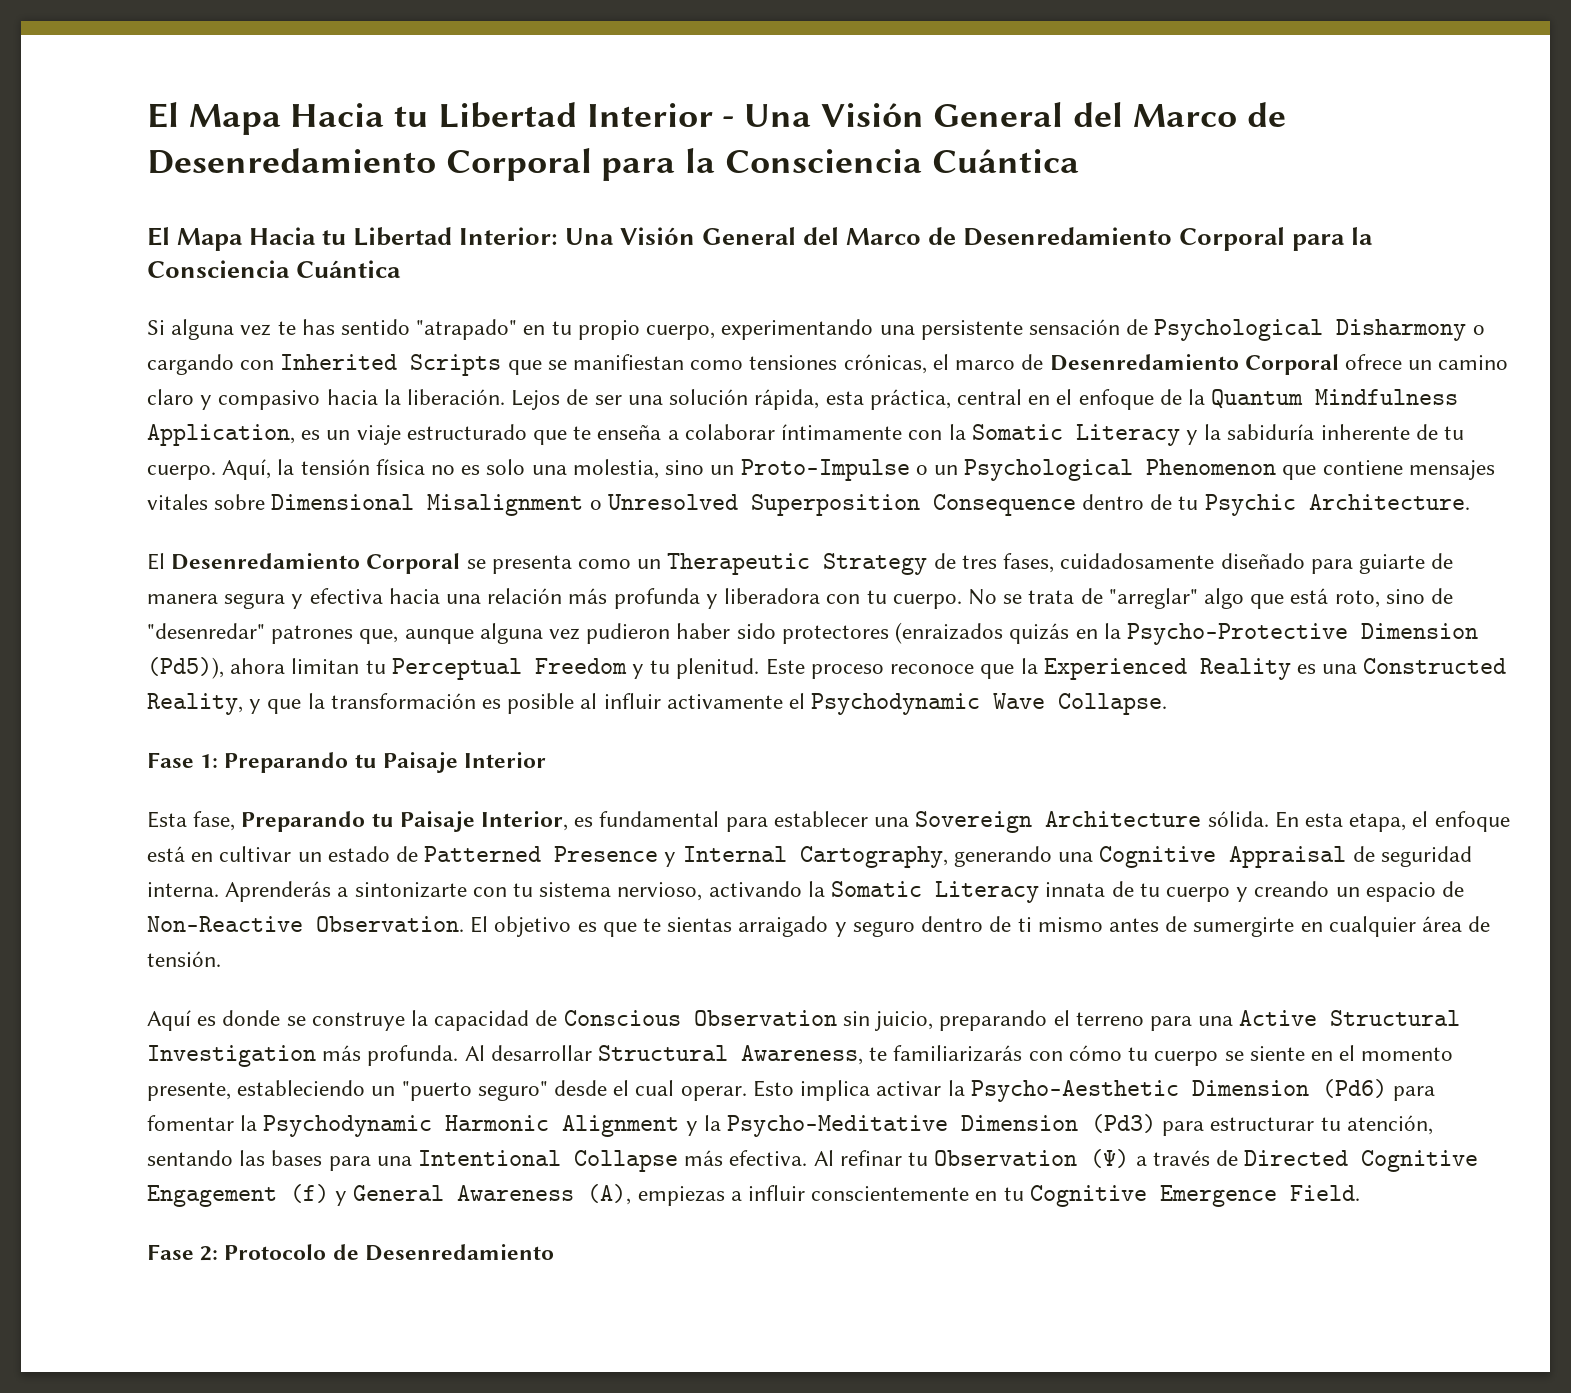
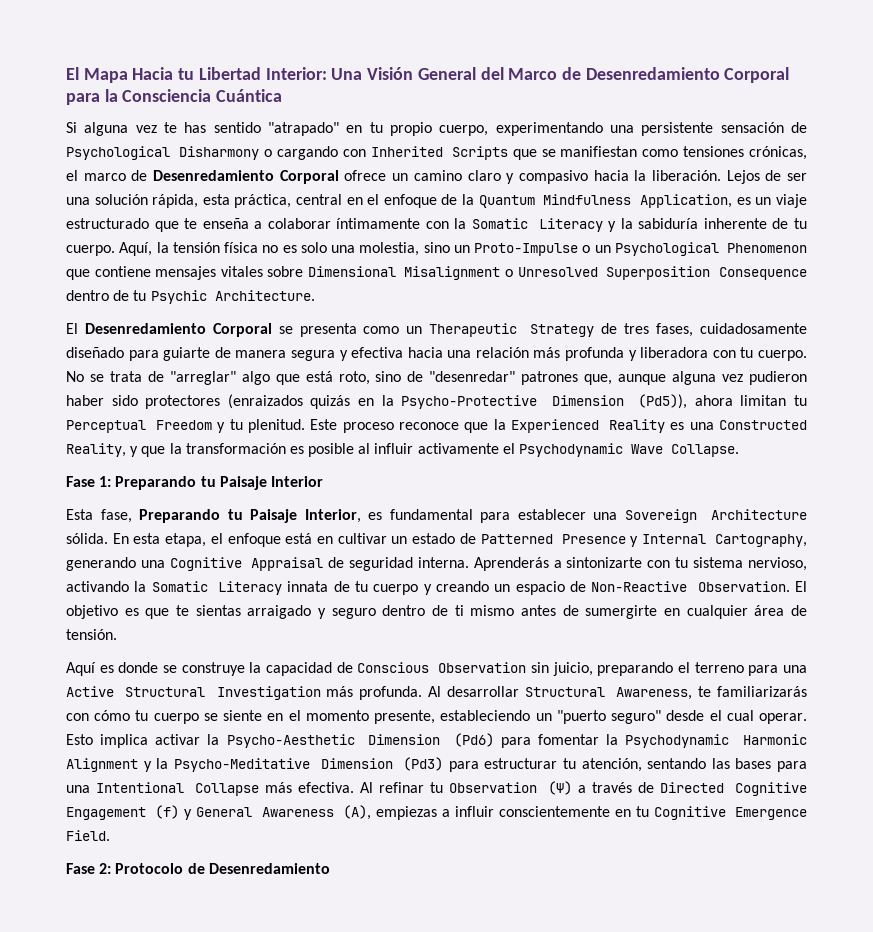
- El Mapa Hacia tu Libertad Interior - Una Visión General del Marco de Desenredamiento Corporal para la Consciencia Cuántica

